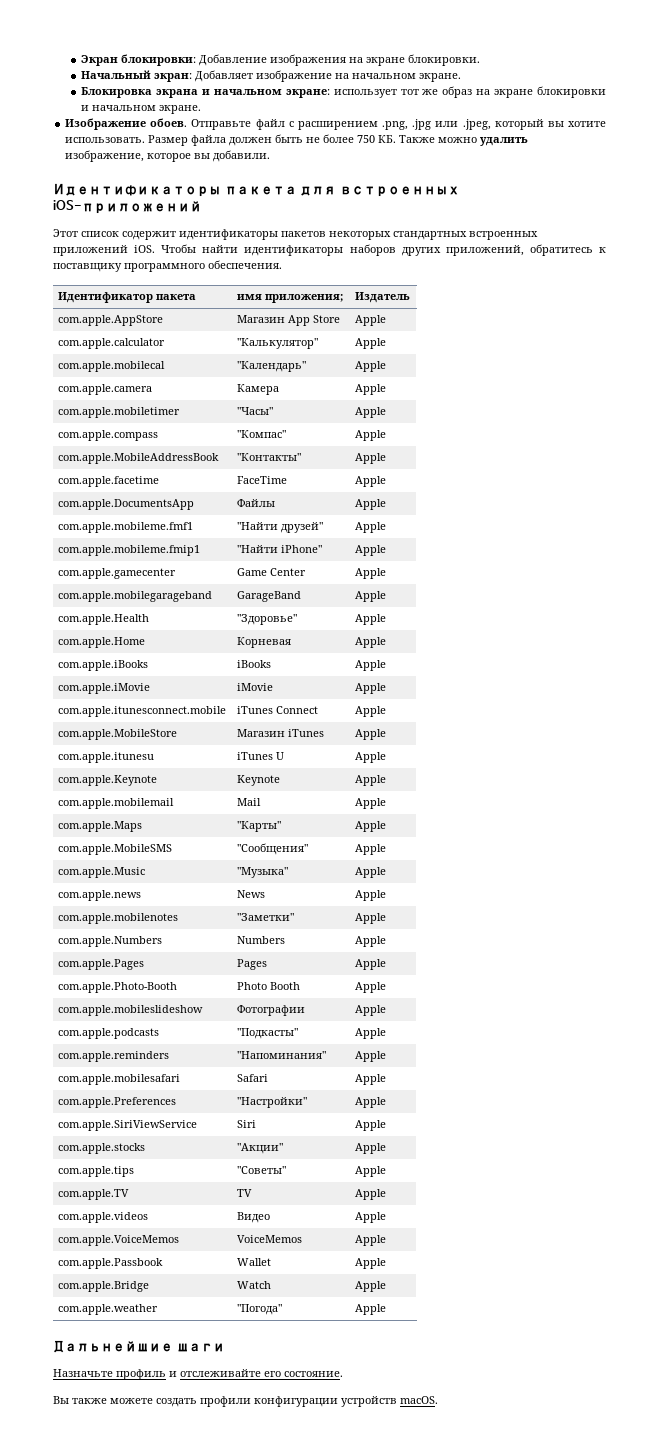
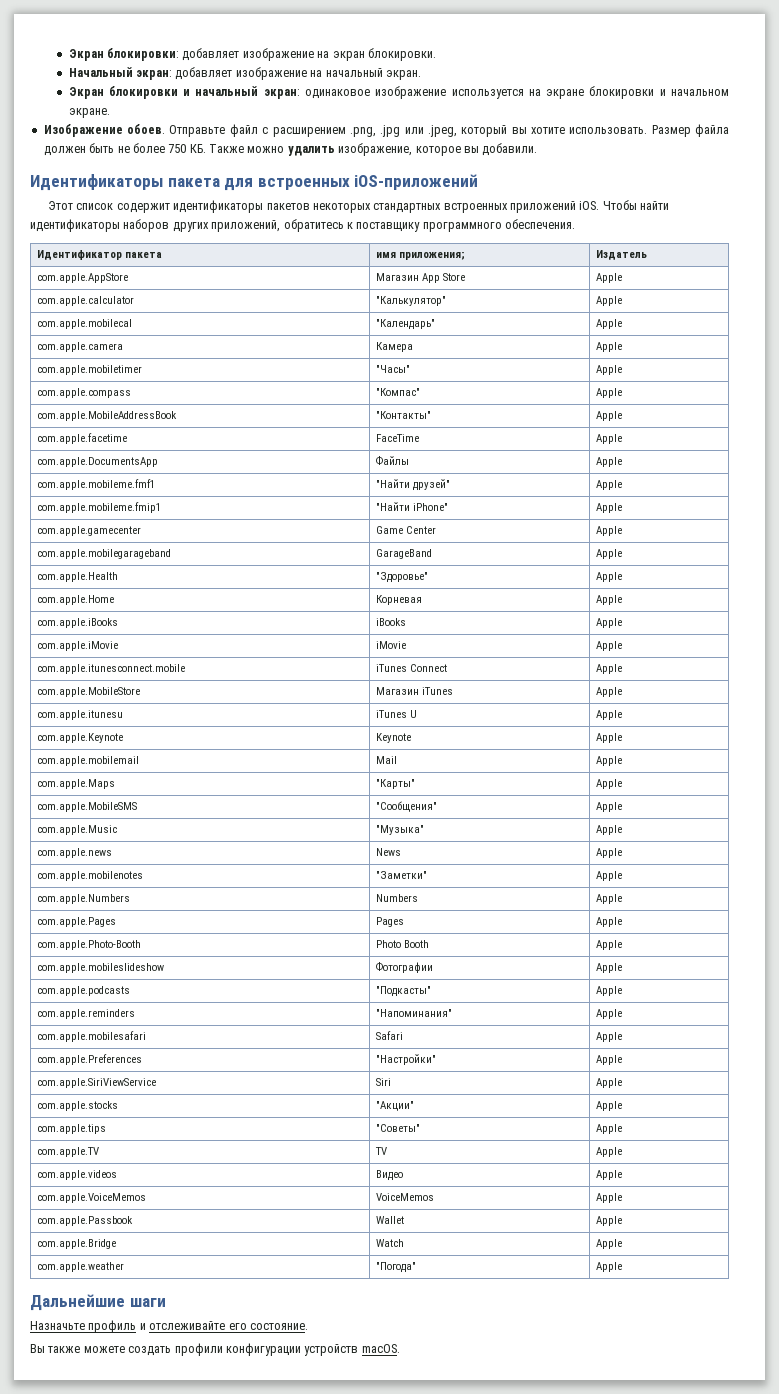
- Экран блокировки: Добавление изображения на экране блокировки.
+ Экран блокировки: добавляет изображение на экран блокировки.
- Начальный экран: Добавляет изображение на начальном экране.
- Блокировка экрана и начальном экране: использует тот же образ на экране блокировки и начальном экране.
+ Начальный экран: добавляет изображение на начальный экран.
+ Экран блокировки и начальный экран: одинаковое изображение используется на экране блокировки и начальном экране.

